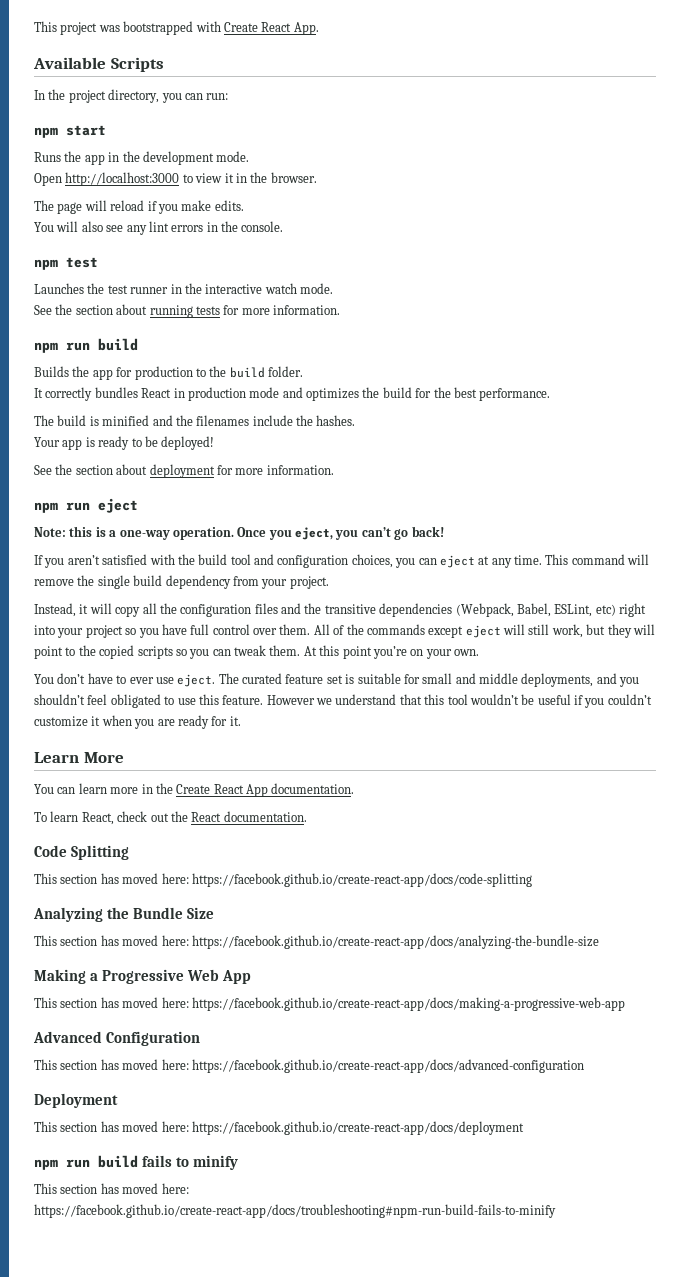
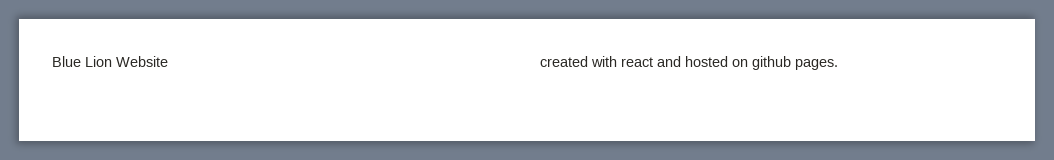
- This project was bootstrapped with Create React App.
- Available Scripts
- In the project directory, you can run:
- npm start
- Runs the app in the development mode.
- Open http://localhost:3000 to view it in the browser.
- The page will reload if you make edits.
- You will also see any lint errors in the console.
- npm test
- Launches the test runner in the interactive watch mode.
- See the section about running tests for more information.
- npm run build
- Builds the app for production to the build folder.
- It correctly bundles React in production mode and optimizes the build for the best performance.
- The build is minified and the filenames include the hashes.
- Your app is ready to be deployed!
- See the section about deployment for more information.
- npm run eject
- Note: this is a one-way operation. Once you eject, you can’t go back!
- If you aren’t satisfied with the build tool and configuration choices, you can eject at any time. This command will remove the single build dependency from your project.
- Instead, it will copy all the configuration files and the transitive dependencies (Webpack, Babel, ESLint, etc) right into your project so you have full control over them. All of the commands except eject will still work, but they will point to the copied scripts so you can tweak them. At this point you’re on your own.
- You don’t have to ever use eject. The curated feature set is suitable for small and middle deployments, and you shouldn’t feel obligated to use this feature. However we understand that this tool wouldn’t be useful if you couldn’t customize it when you are ready for it.
- Learn More
- You can learn more in the Create React App documentation.
- To learn React, check out the React documentation.
- Code Splitting
- This section has moved here: https://facebook.github.io/create-react-app/docs/code-splitting
- Analyzing the Bundle Size
- This section has moved here: https://facebook.github.io/create-react-app/docs/analyzing-the-bundle-size
- Making a Progressive Web App
- This section has moved here: https://facebook.github.io/create-react-app/docs/making-a-progressive-web-app
- Advanced Configuration
- This section has moved here: https://facebook.github.io/create-react-app/docs/advanced-configuration
- Deployment
- This section has moved here: https://facebook.github.io/create-react-app/docs/deployment
- npm run build fails to minify
- This section has moved here: https://facebook.github.io/create-react-app/docs/troubleshooting#npm-run-build-fails-to-minify
+ Blue Lion Website
+ created with react and hosted on github pages.

